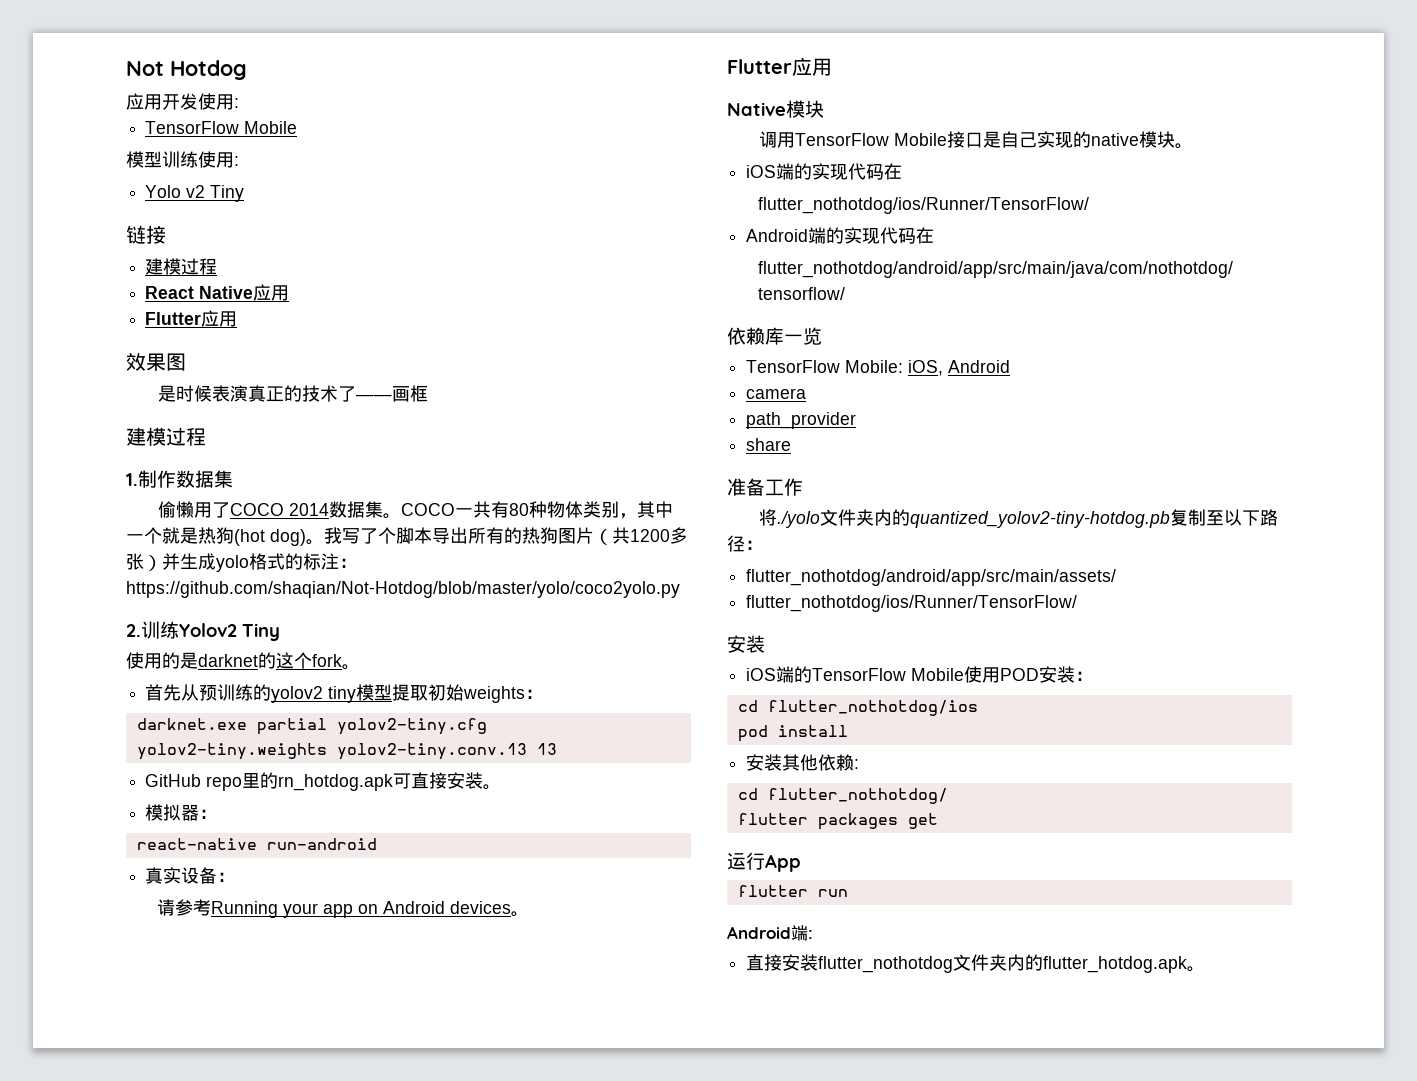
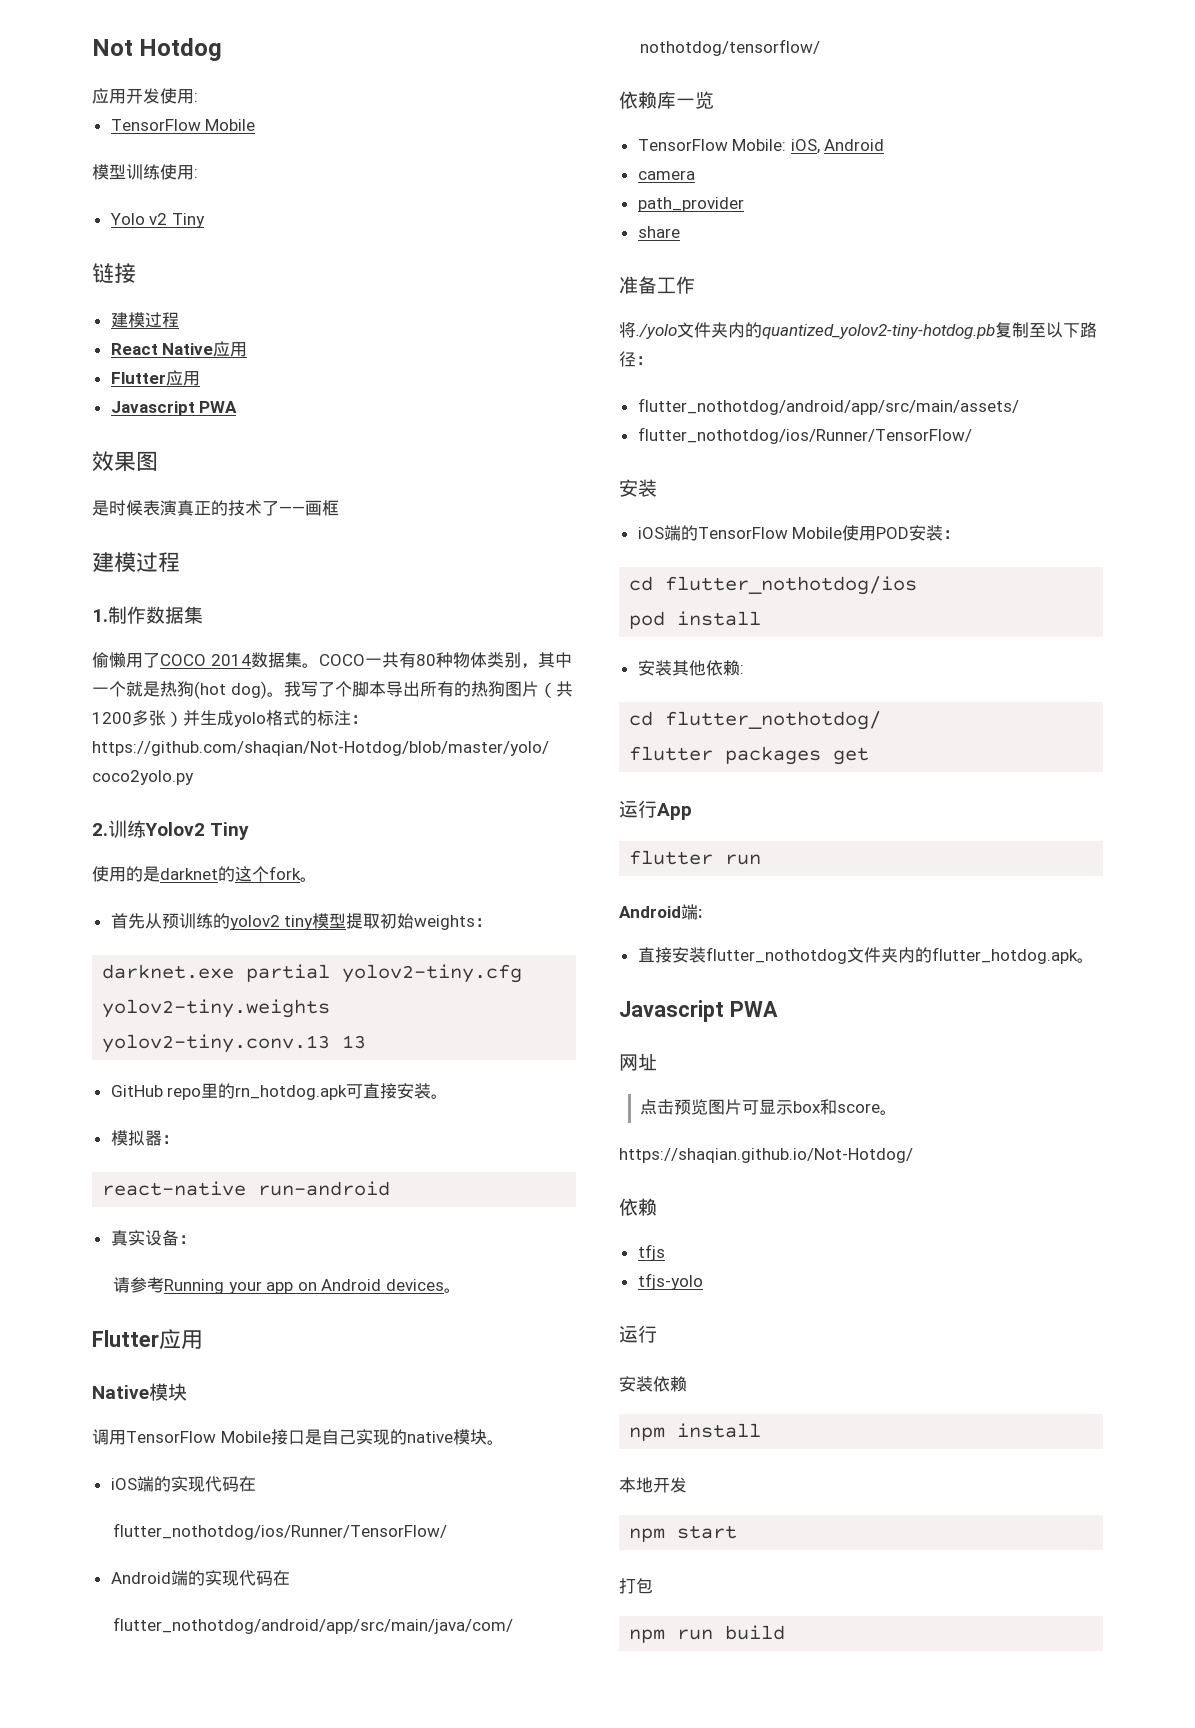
  React Native应用
  Flutter应用
+ Javascript PWA
  直接安装flutter_nothotdog文件夹内的flutter_hotdog.apk。
+ Javascript PWA
+ 网址
+ 点击预览图片可显示box和score。
+ https://shaqian.github.io/Not-Hotdog/
+ 依赖
+ tfjs
+ tfjs-yolo
+ 运行
+ 安装依赖
+ npm install
+ 本地开发
+ npm start
+ 打包
+ npm run build

